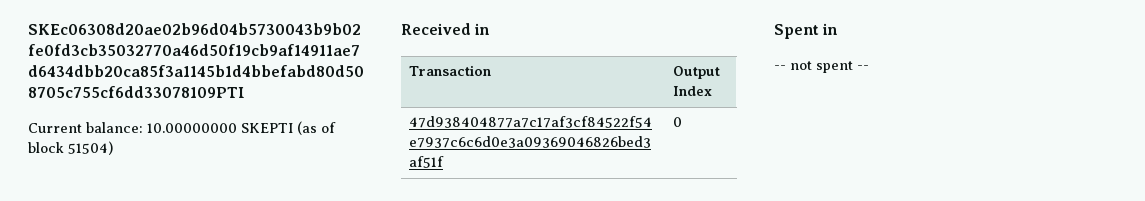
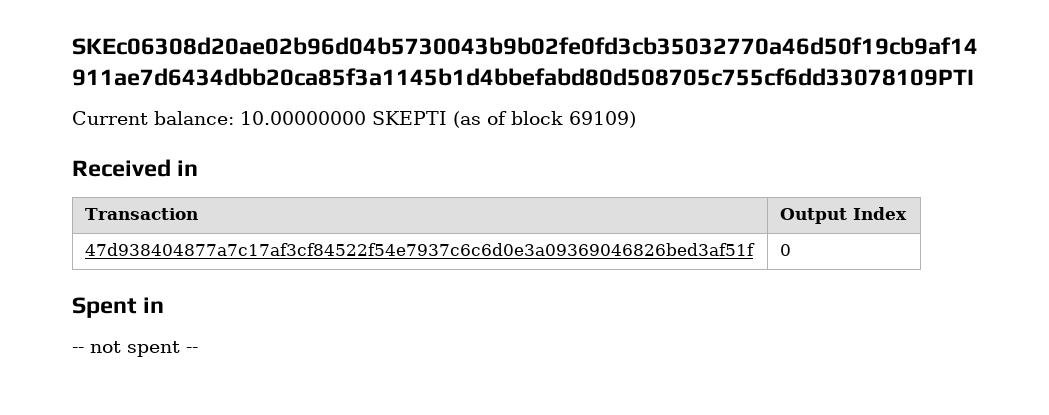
- Current balance: 10.00000000 SKEPTI (as of block 51504)
+ Current balance: 10.00000000 SKEPTI (as of block 69109)

